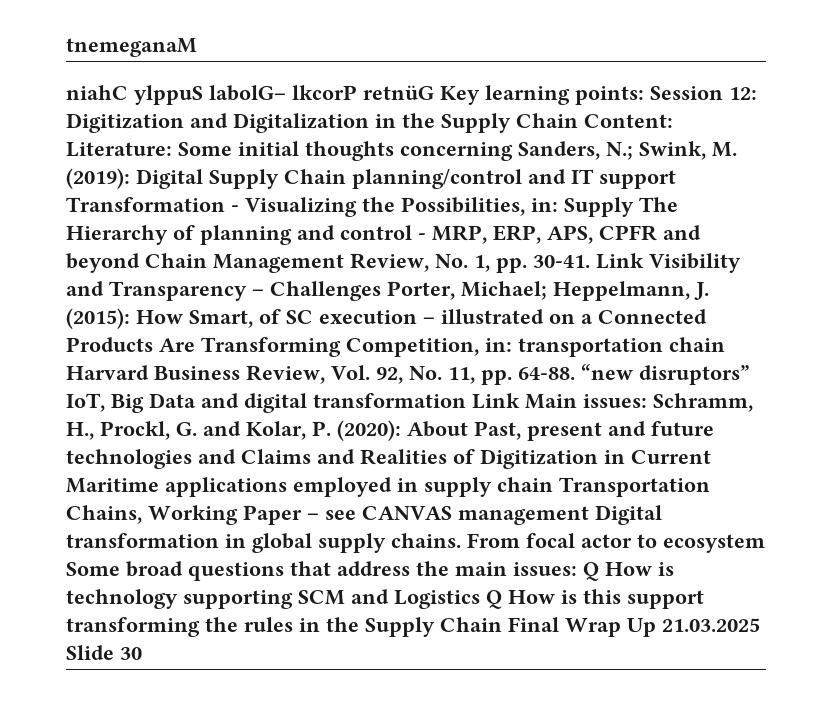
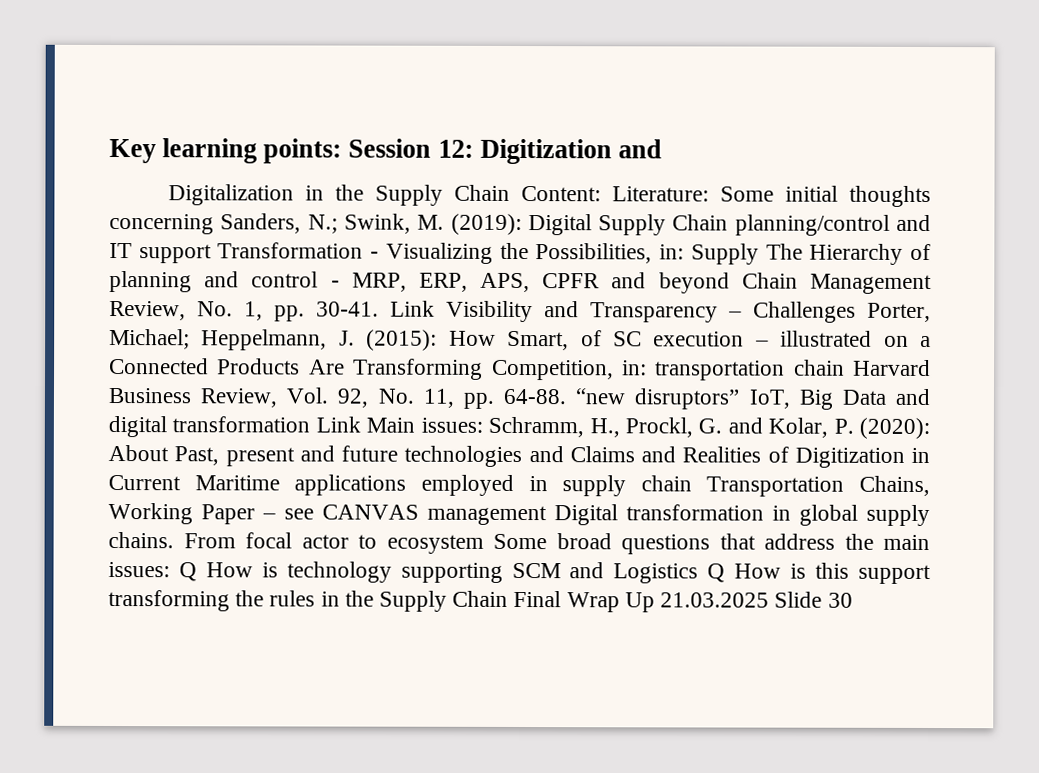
- tnemeganaM
- niahC ylppuS labolG– lkcorP retnüG Key learning points: Session 12: Digitization and Digitalization in the Supply Chain Content: Literature: Some initial thoughts concerning Sanders, N.; Swink, M. (2019): Digital Supply Chain planning/control and IT support Transformation - Visualizing the Possibilities, in: Supply The Hierarchy of planning and control - MRP, ERP, APS, CPFR and beyond Chain Management Review, No. 1, pp. 30-41.
+ Key learning points: Session 12: Digitization and
+ Digitalization in the Supply Chain Content: Literature: Some initial thoughts concerning Sanders, N.; Swink, M. (2019): Digital Supply Chain planning/control and IT support Transformation - Visualizing the Possibilities, in: Supply The Hierarchy of planning and control - MRP, ERP, APS, CPFR and beyond Chain Management Review, No. 1, pp. 30-41.

